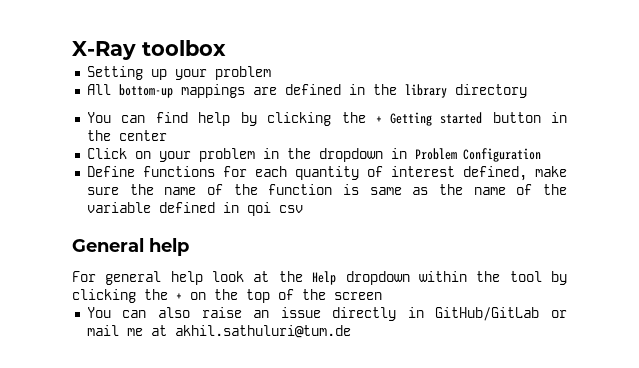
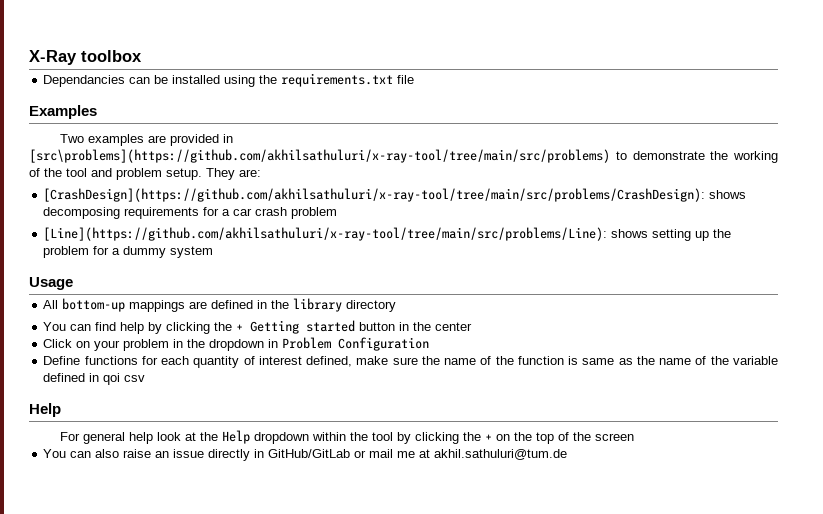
- Setting up your problem
+ Dependancies can be installed using the requirements.txt file
+ Examples
+ Two examples are provided in [src\problems](https://github.com/akhilsathuluri/x-ray-tool/tree/main/src/problems) to demonstrate the working of the tool and problem setup. They are:
+ [CrashDesign](https://github.com/akhilsathuluri/x-ray-tool/tree/main/src/problems/CrashDesign): shows decomposing requirements for a car crash problem
+ [Line](https://github.com/akhilsathuluri/x-ray-tool/tree/main/src/problems/Line): shows setting up the problem for a dummy system
+ Usage
  Define functions for each quantity of interest defined, make sure the name of the function is same as the name of the variable defined in qoi csv
- General help
+ Help

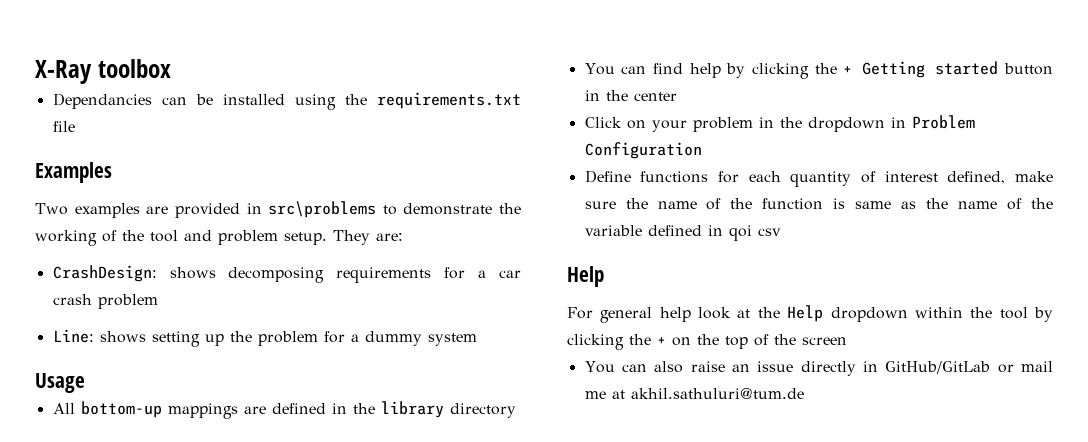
- Two examples are provided in [src\problems](https://github.com/akhilsathuluri/x-ray-tool/tree/main/src/problems) to demonstrate the working of the tool and problem setup.
+ Two examples are provided in src\problems to demonstrate the working of the tool and problem setup.
- [CrashDesign](https://github.com/akhilsathuluri/x-ray-tool/tree/main/src/problems/CrashDesign): shows decomposing requirements for a car crash problem
+ CrashDesign: shows decomposing requirements for a car crash problem
- [Line](https://github.com/akhilsathuluri/x-ray-tool/tree/main/src/problems/Line): shows setting up the problem for a dummy system
+ Line: shows setting up the problem for a dummy system

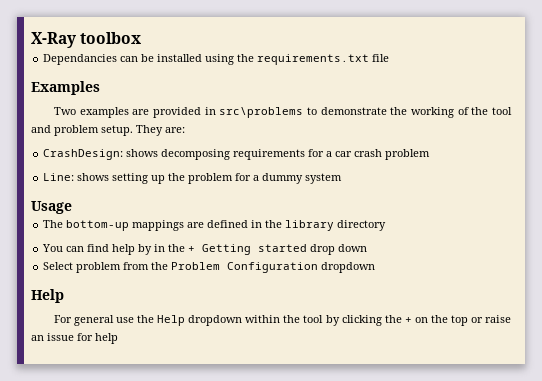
- All bottom-up mappings are defined in the library directory
+ The bottom-up mappings are defined in the library directory
- You can find help by clicking the + Getting started button in the center
- Click on your problem in the dropdown in Problem Configuration
- Define functions for each quantity of interest defined, make sure the name of the function is same as the name of the variable defined in qoi csv
+ You can find help by in the + Getting started drop down
+ Select problem from the Problem Configuration dropdown
- For general help look at the Help dropdown within the tool by clicking the + on the top of the screen
- You can also raise an issue directly in GitHub/GitLab or mail me at akhil.sathuluri@tum.de
+ For general use the Help dropdown within the tool by clicking the + on the top or raise an issue for help

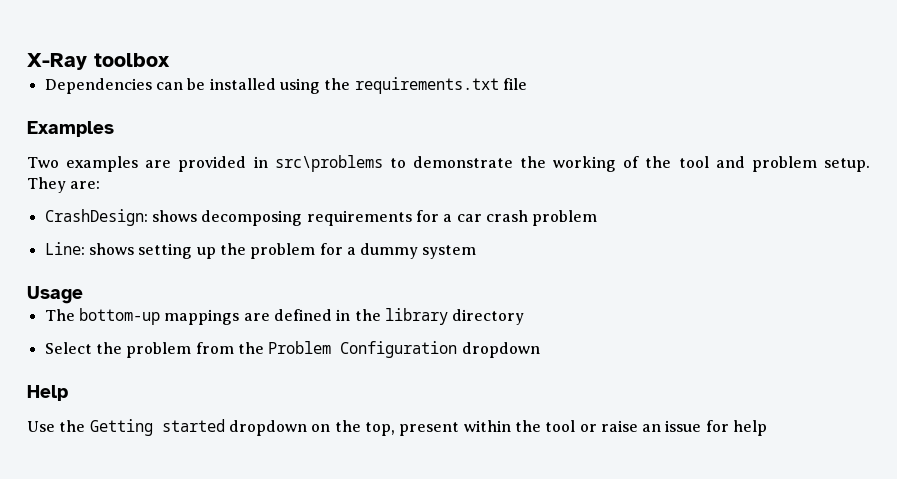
- Dependancies can be installed using the requirements.txt file
+ Dependencies can be installed using the requirements.txt file
- You can find help by in the + Getting started drop down
- Select problem from the Problem Configuration dropdown
+ Select the problem from the Problem Configuration dropdown
- For general use the Help dropdown within the tool by clicking the + on the top or raise an issue for help
+ Use the Getting started dropdown on the top, present within the tool or raise an issue for help

